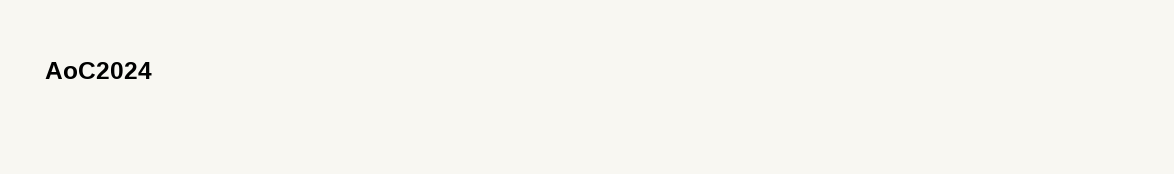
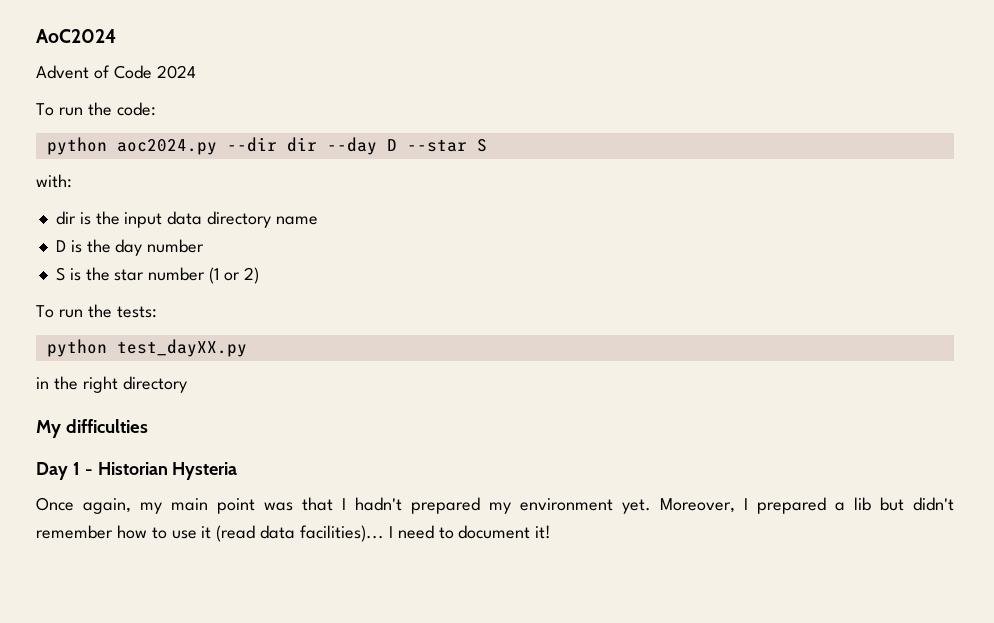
+ Advent of Code 2024
+ To run the code:
+ python aoc2024.py --dir dir --day D --star S
+ with:
+ dir is the input data directory name
+ D is the day number
+ S is the star number (1 or 2)
+ To run the tests:
+ python test_dayXX.py
+ in the right directory
+ My difficulties
+ Day 1 - Historian Hysteria
+ Once again, my main point was that I hadn't prepared my environment yet. Moreover, I prepared a lib but didn't remember how to use it (read data facilities)... I need to document it!

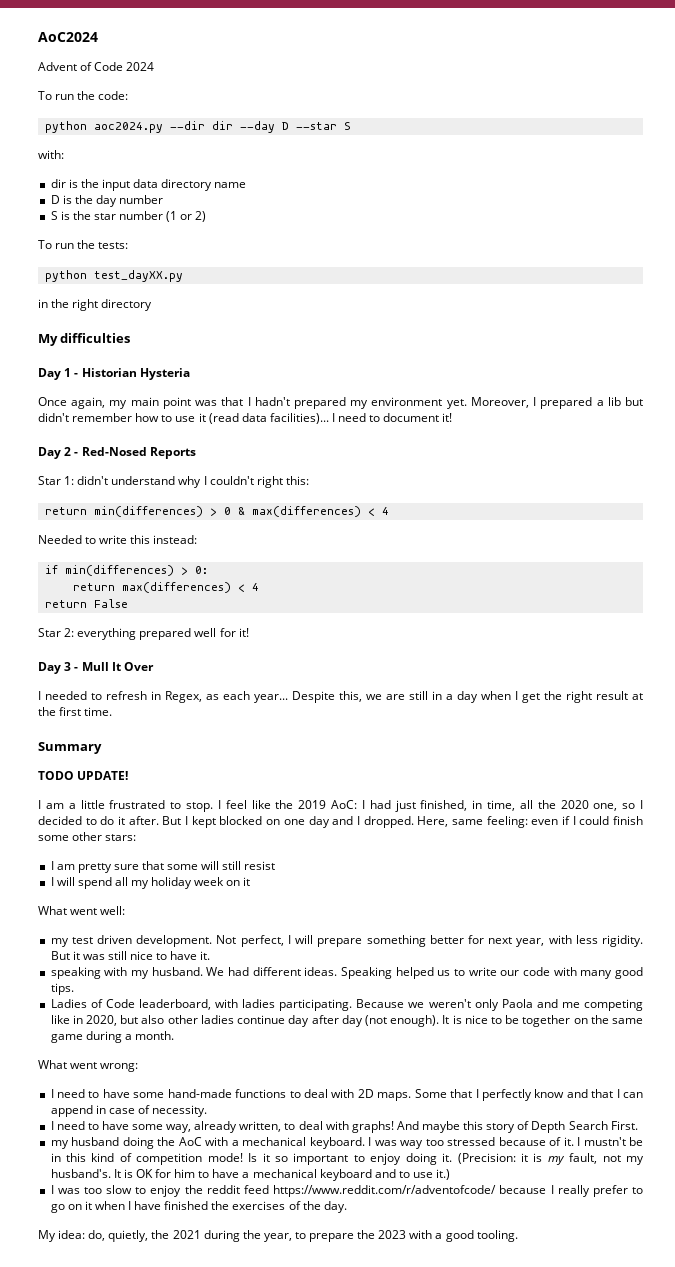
+ Day 2 - Red-Nosed Reports
+ Star 1: didn't understand why I couldn't right this:
+ return min(differences) > 0 & max(differences) < 4
+ Needed to write this instead:
+ if min(differences) > 0:
+ return max(differences) < 4
+ return False
+ Star 2: everything prepared well for it!
+ Day 3 - Mull It Over
+ I needed to refresh in Regex, as each year... Despite this, we are still in a day when I get the right result at the first time.
+ Summary
+ TODO UPDATE!
+ I am a little frustrated to stop. I feel like the 2019 AoC: I had just finished, in time, all the 2020 one, so I decided to do it after. But I kept blocked on one day and I dropped. Here, same feeling: even if I could finish some other stars:
+ I am pretty sure that some will still resist
+ I will spend all my holiday week on it
+ What went well:
+ my test driven development. Not perfect, I will prepare something better for next year, with less rigidity. But it was still nice to have it.
+ speaking with my husband. We had different ideas. Speaking helped us to write our code with many good tips.
+ Ladies of Code leaderboard, with ladies participating. Because we weren't only Paola and me competing like in 2020, but also other ladies continue day after day (not enough). It is nice to be together on the same game during a month.
+ What went wrong:
+ I need to have some hand-made functions to deal with 2D maps. Some that I perfectly know and that I can append in case of necessity.
+ I need to have some way, already written, to deal with graphs! And maybe this story of Depth Search First.
+ my husband doing the AoC with a mechanical keyboard. I was way too stressed because of it. I mustn't be in this kind of competition mode! Is it so important to enjoy doing it. (Precision: it is my fault, not my husband's. It is OK for him to have a mechanical keyboard and to use it.)
+ I was too slow to enjoy the reddit feed https://www.reddit.com/r/adventofcode/ because I really prefer to go on it when I have finished the exercises of the day.
+ My idea: do, quietly, the 2021 during the year, to prepare the 2023 with a good tooling.

